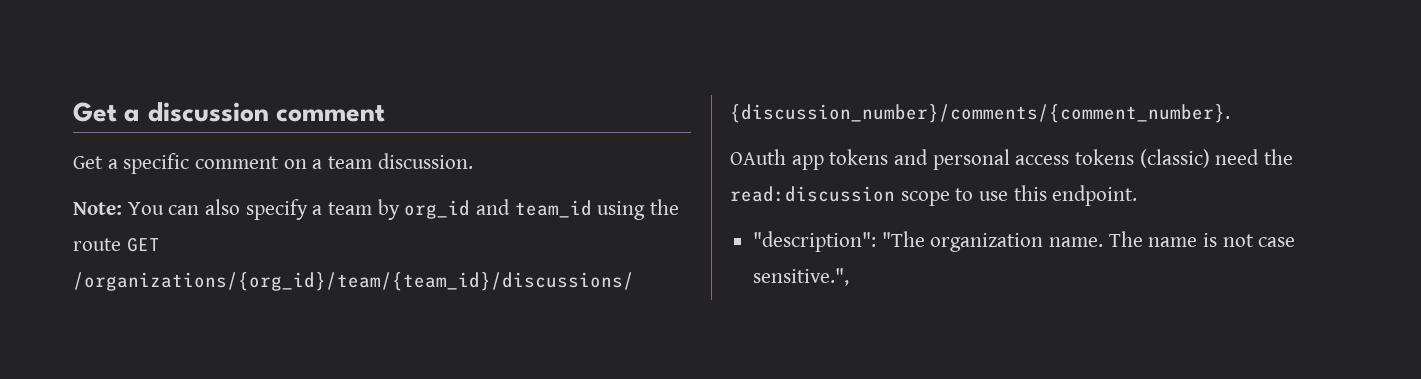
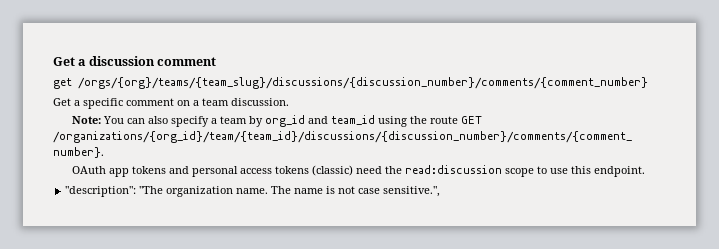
+ get /orgs/{org}/teams/{team_slug}/discussions/{discussion_number}/comments/{comment_number}

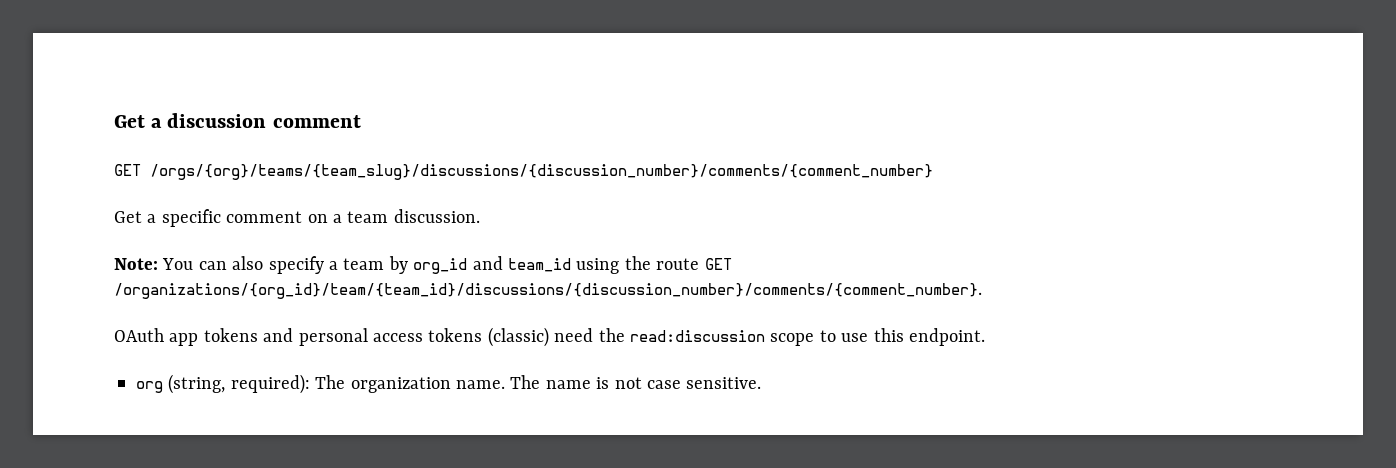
- get /orgs/{org}/teams/{team_slug}/discussions/{discussion_number}/comments/{comment_number}
+ GET /orgs/{org}/teams/{team_slug}/discussions/{discussion_number}/comments/{comment_number}
- "description": "The organization name.
+ org (string, required): The organization name.
- The name is not case sensitive.",
+ The name is not case sensitive.

